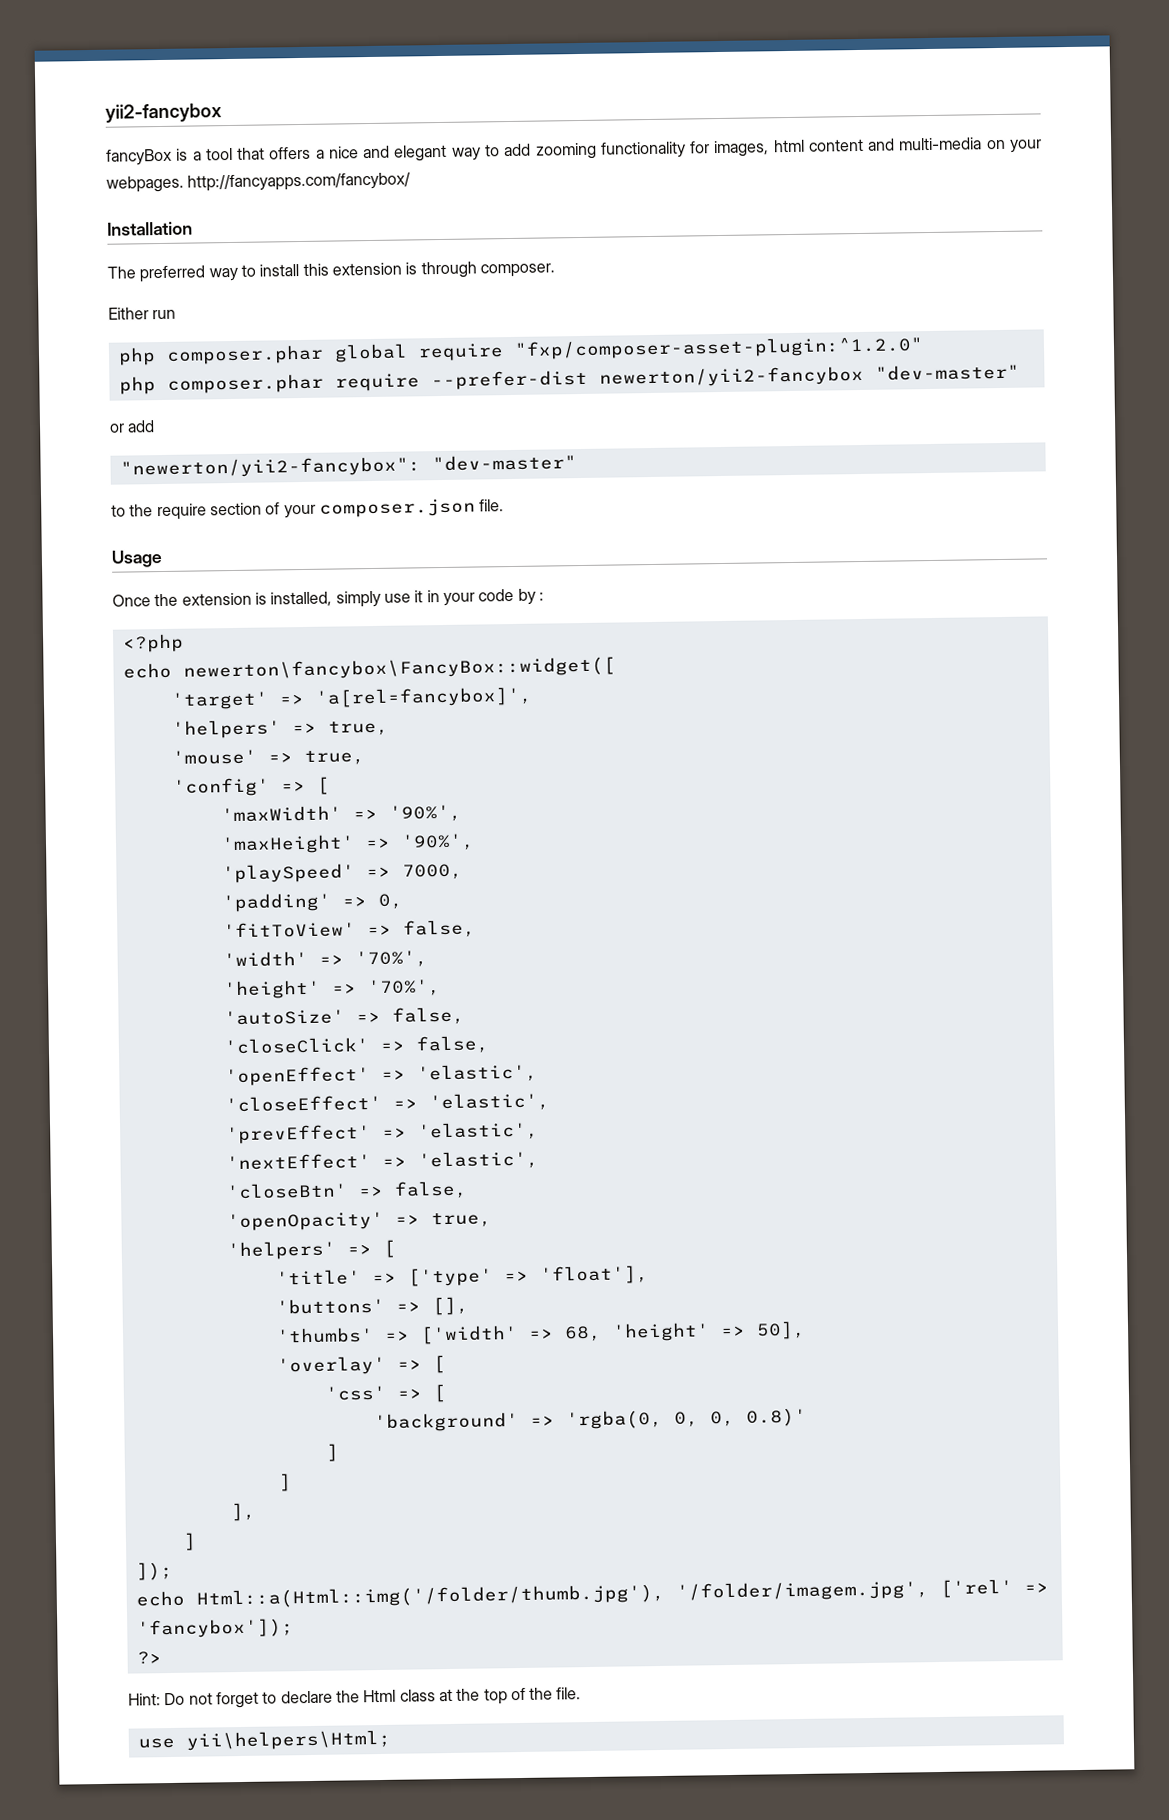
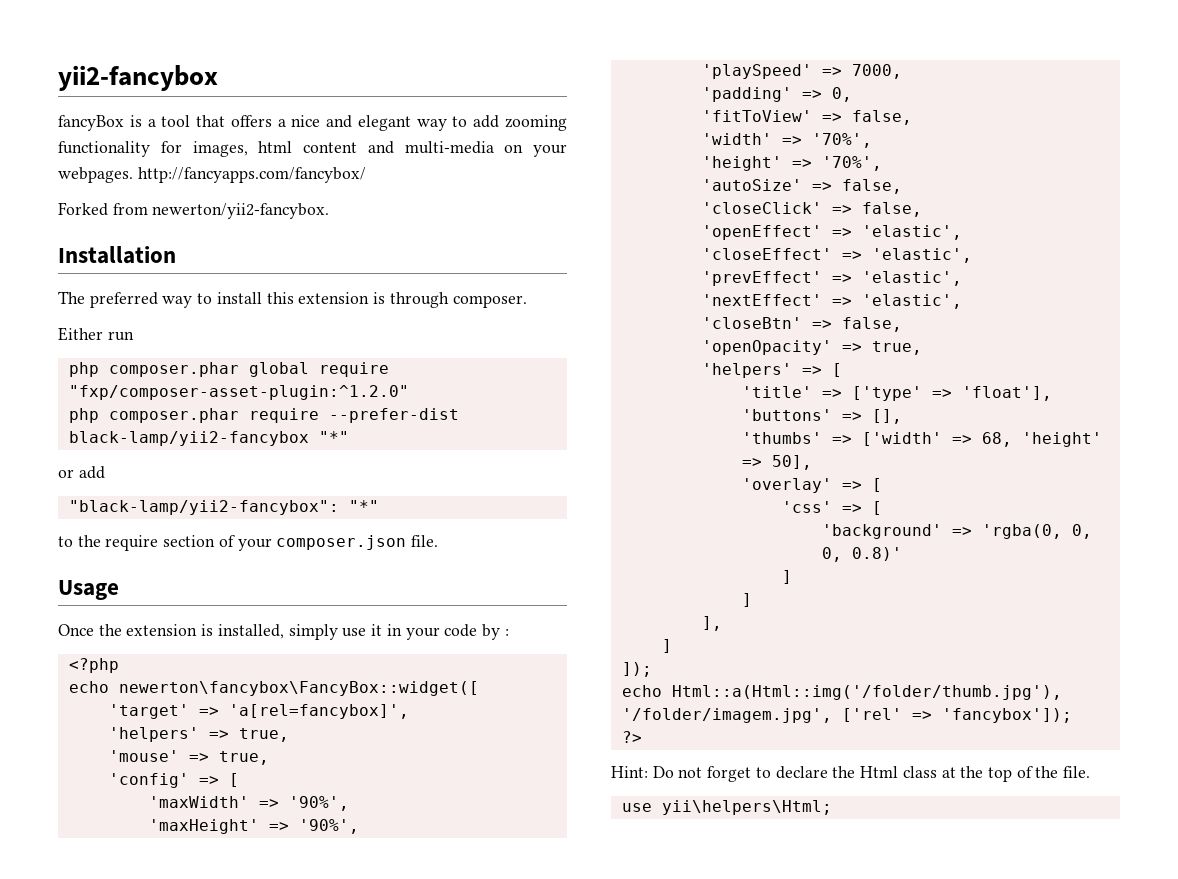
+ Forked from newerton/yii2-fancybox.
- php composer.phar require --prefer-dist newerton/yii2-fancybox "dev-master"
+ php composer.phar require --prefer-dist black-lamp/yii2-fancybox "*"
- "newerton/yii2-fancybox": "dev-master"
+ "black-lamp/yii2-fancybox": "*"

